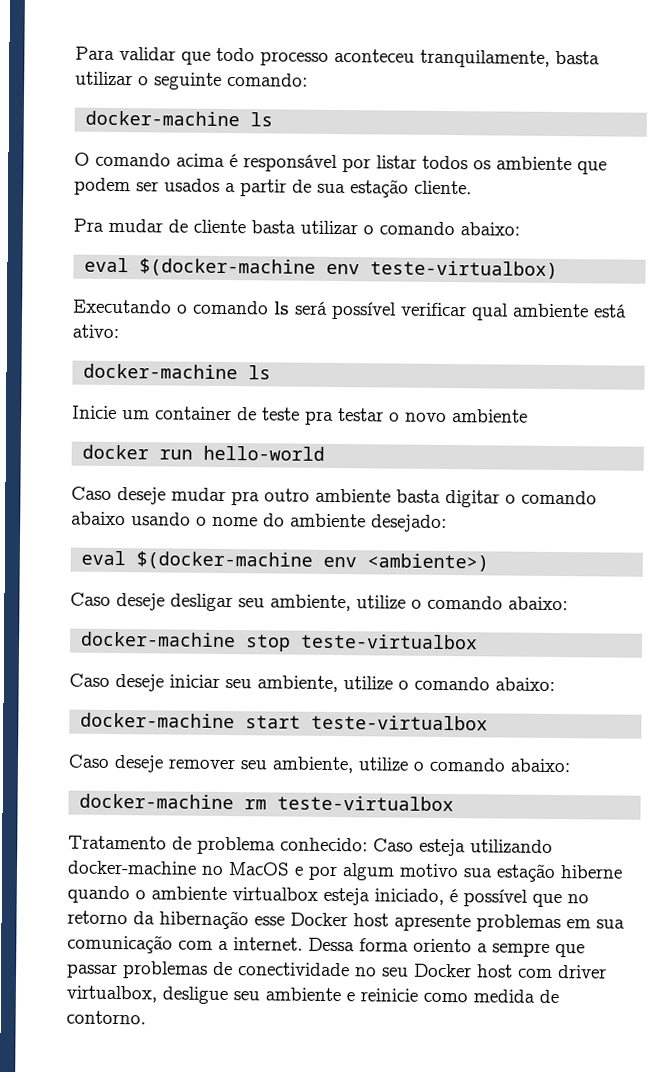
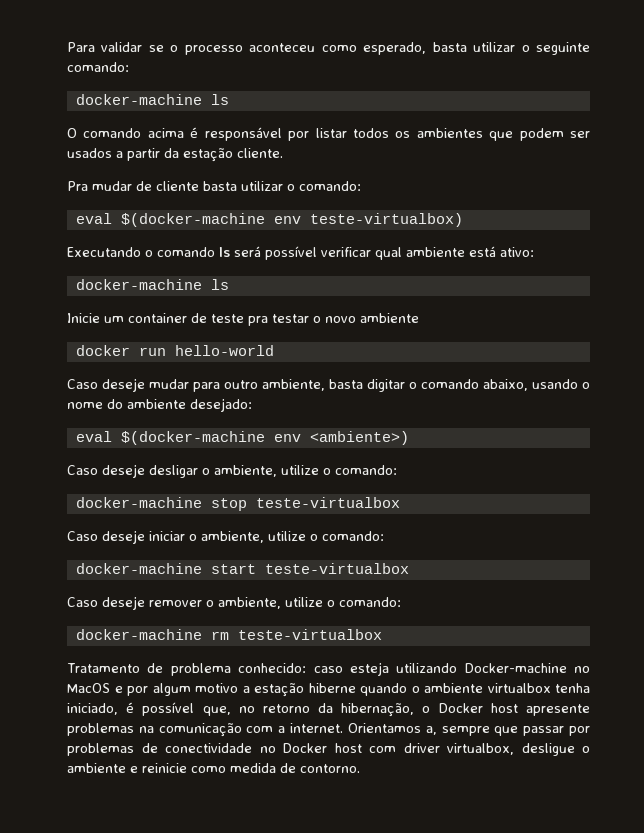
- Para validar que todo processo aconteceu tranquilamente, basta utilizar o seguinte comando:
+ Para validar se o processo aconteceu como esperado, basta utilizar o seguinte comando:
- O comando acima é responsável por listar todos os ambiente que podem ser usados a partir de sua estação cliente.
+ O comando acima é responsável por listar todos os ambientes que podem ser usados a partir da estação cliente.
- Pra mudar de cliente basta utilizar o comando abaixo:
+ Pra mudar de cliente basta utilizar o comando:
- Caso deseje mudar pra outro ambiente basta digitar o comando abaixo usando o nome do ambiente desejado:
+ Caso deseje mudar para outro ambiente, basta digitar o comando abaixo, usando o nome do ambiente desejado:
- Caso deseje desligar seu ambiente, utilize o comando abaixo:
+ Caso deseje desligar o ambiente, utilize o comando:
- Caso deseje iniciar seu ambiente, utilize o comando abaixo:
+ Caso deseje iniciar o ambiente, utilize o comando:
- Caso deseje remover seu ambiente, utilize o comando abaixo:
+ Caso deseje remover o ambiente, utilize o comando:
- Tratamento de problema conhecido: Caso esteja utilizando docker-machine no MacOS e por algum motivo sua estação hiberne quando o ambiente virtualbox esteja iniciado, é possível que no retorno da hibernação esse Docker host apresente problemas em sua comunicação com a internet.
+ Tratamento de problema conhecido: caso esteja utilizando Docker-machine no MacOS e por algum motivo a estação hiberne quando o ambiente virtualbox tenha iniciado, é possível que, no retorno da hibernação, o Docker host apresente problemas na comunicação com a internet.
- Dessa forma oriento a sempre que passar problemas de conectividade no seu Docker host com driver virtualbox, desligue seu ambiente e reinicie como medida de contorno.
+ Orientamos a, sempre que passar por problemas de conectividade no Docker host com driver virtualbox, desligue o ambiente e reinicie como medida de contorno.

